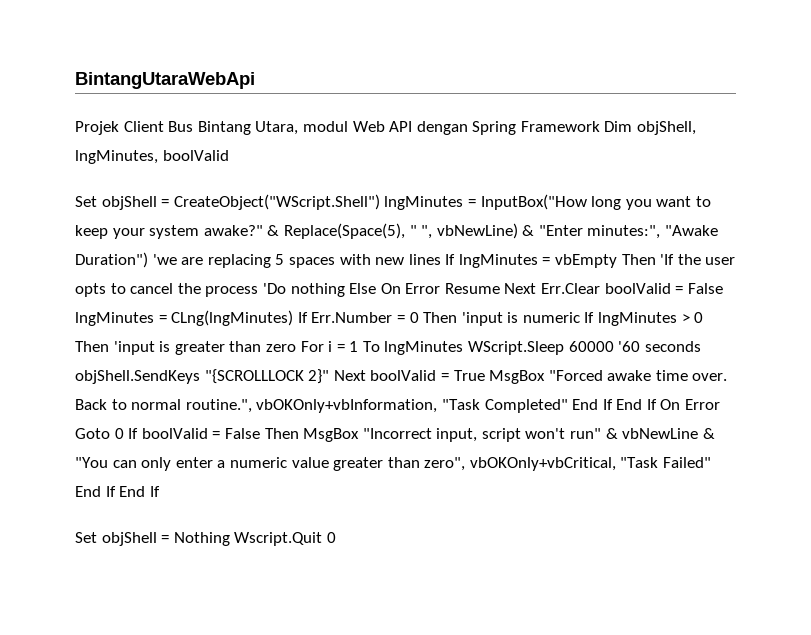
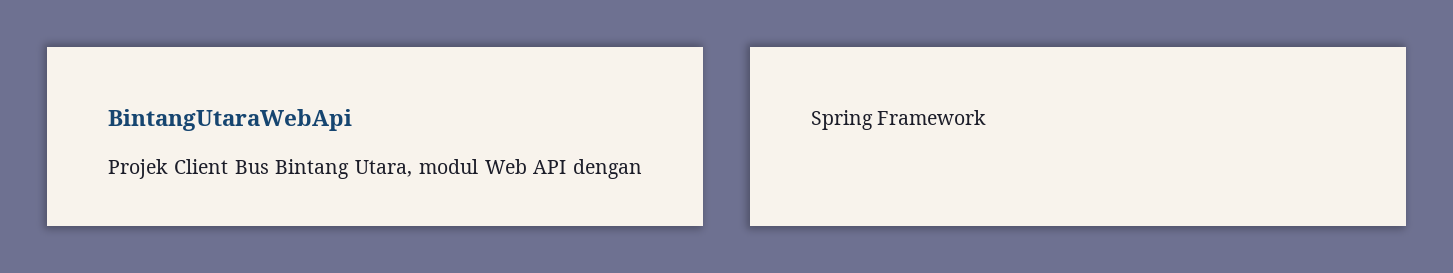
- Projek Client Bus Bintang Utara, modul Web API dengan Spring Framework Dim objShell, lngMinutes, boolValid
- Set objShell = CreateObject("WScript.Shell") lngMinutes = InputBox("How long you want to keep your system awake?" & Replace(Space(5), " ", vbNewLine) & "Enter minutes:", "Awake Duration") 'we are replacing 5 spaces with new lines If lngMinutes = vbEmpty Then 'If the user opts to cancel the process 'Do nothing Else On Error Resume Next Err.Clear boolValid = False lngMinutes = CLng(lngMinutes) If Err.Number = 0 Then 'input is numeric If lngMinutes > 0 Then 'input is greater than zero For i = 1 To lngMinutes WScript.Sleep 60000 '60 seconds objShell.SendKeys "{SCROLLLOCK 2}" Next boolValid = True MsgBox "Forced awake time over. Back to normal routine.", vbOKOnly+vbInformation, "Task Completed" End If End If On Error Goto 0 If boolValid = False Then MsgBox "Incorrect input, script won't run" & vbNewLine & "You can only enter a numeric value greater than zero", vbOKOnly+vbCritical, "Task Failed" End If End If
- Set objShell = Nothing Wscript.Quit 0
+ Projek Client Bus Bintang Utara, modul Web API dengan Spring Framework

